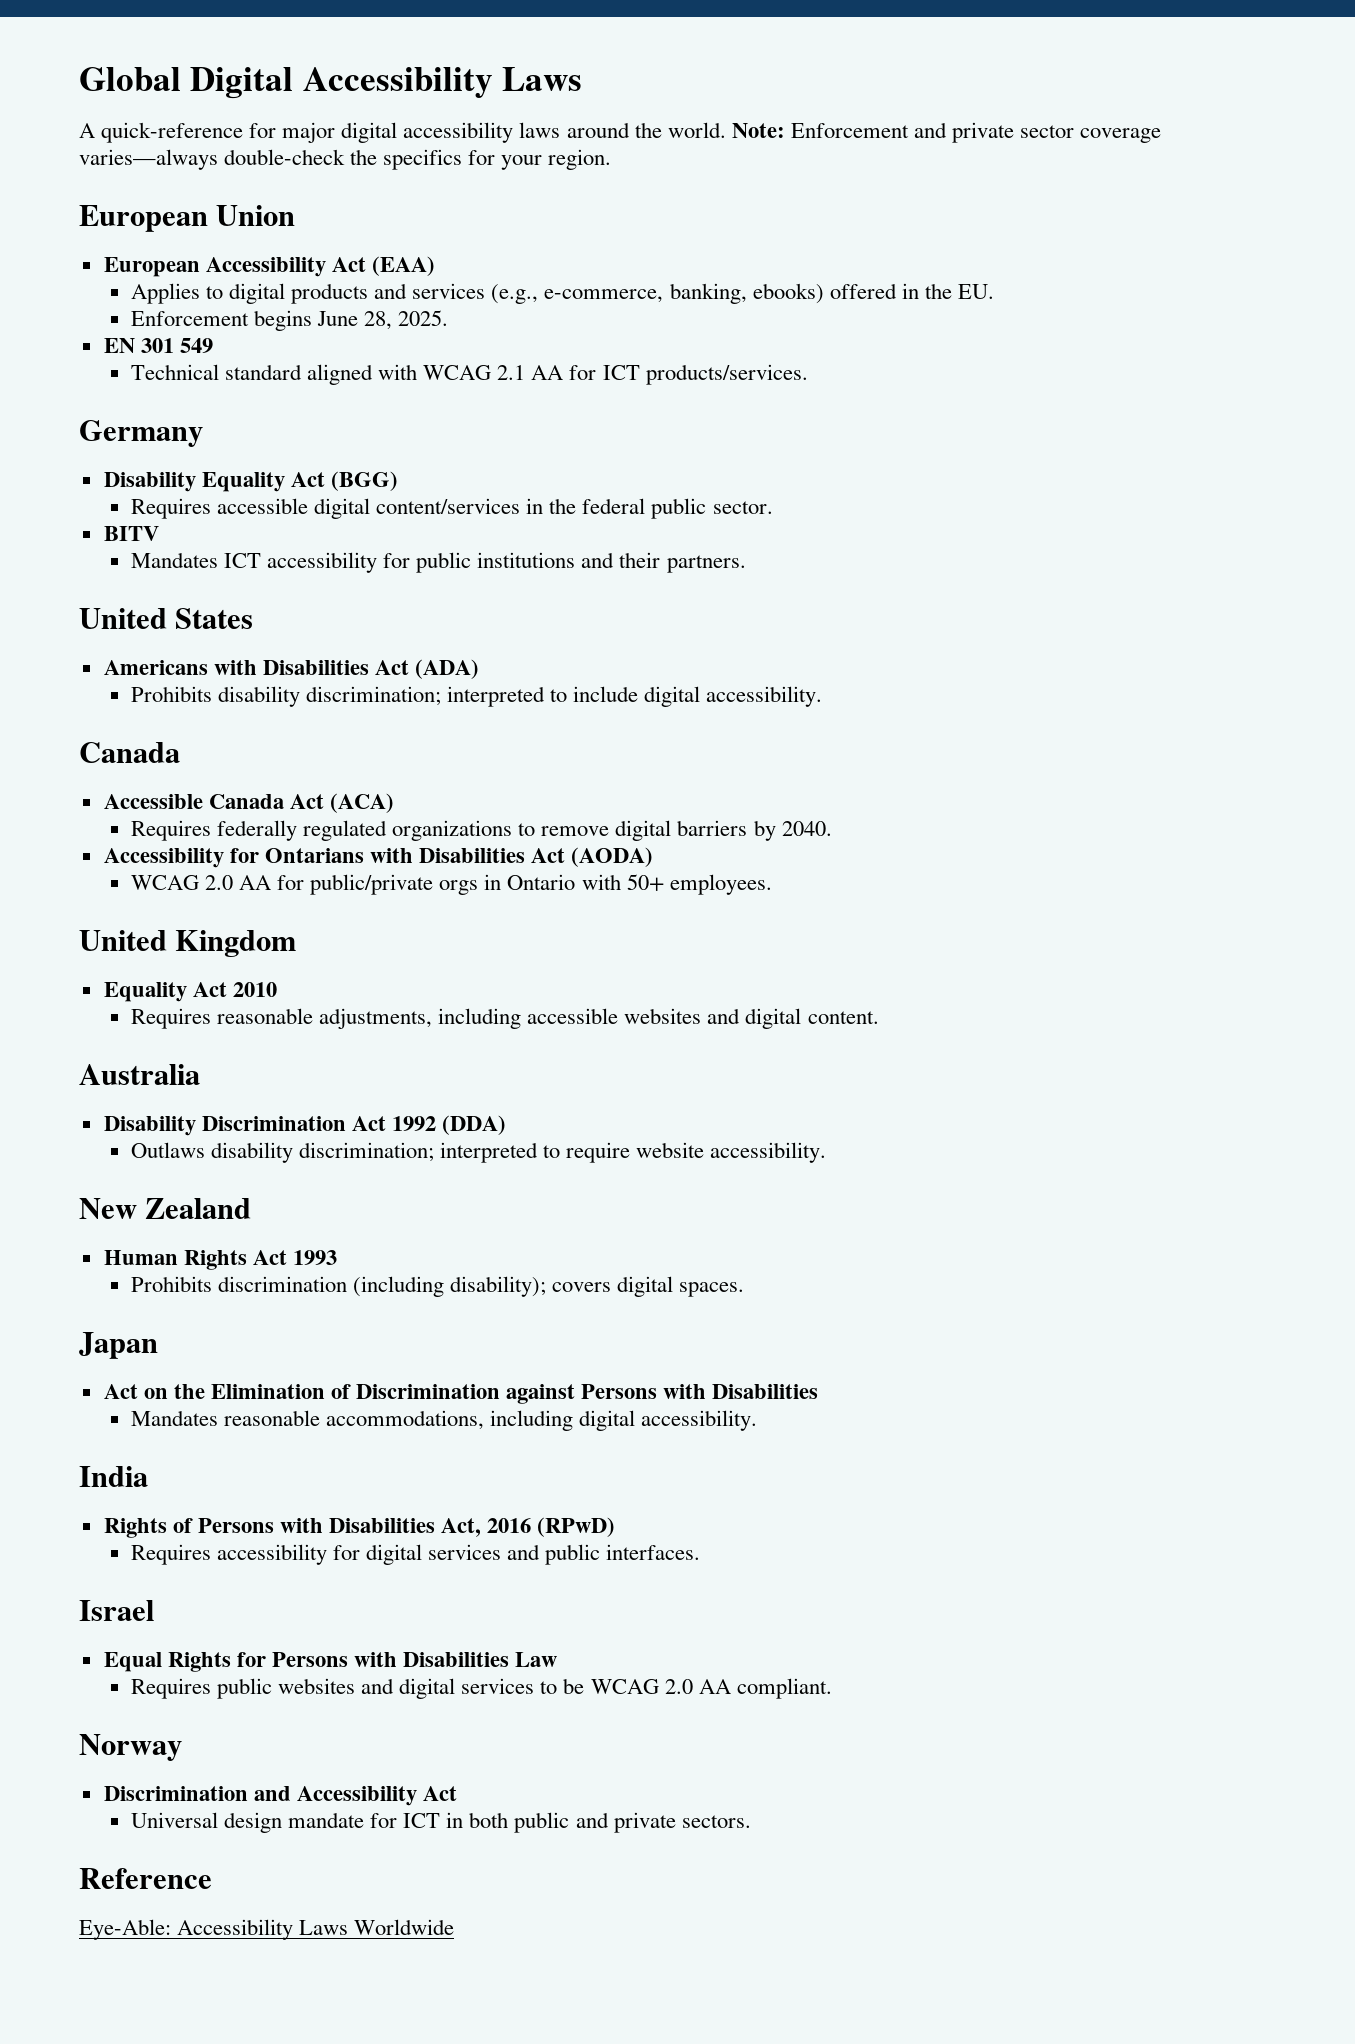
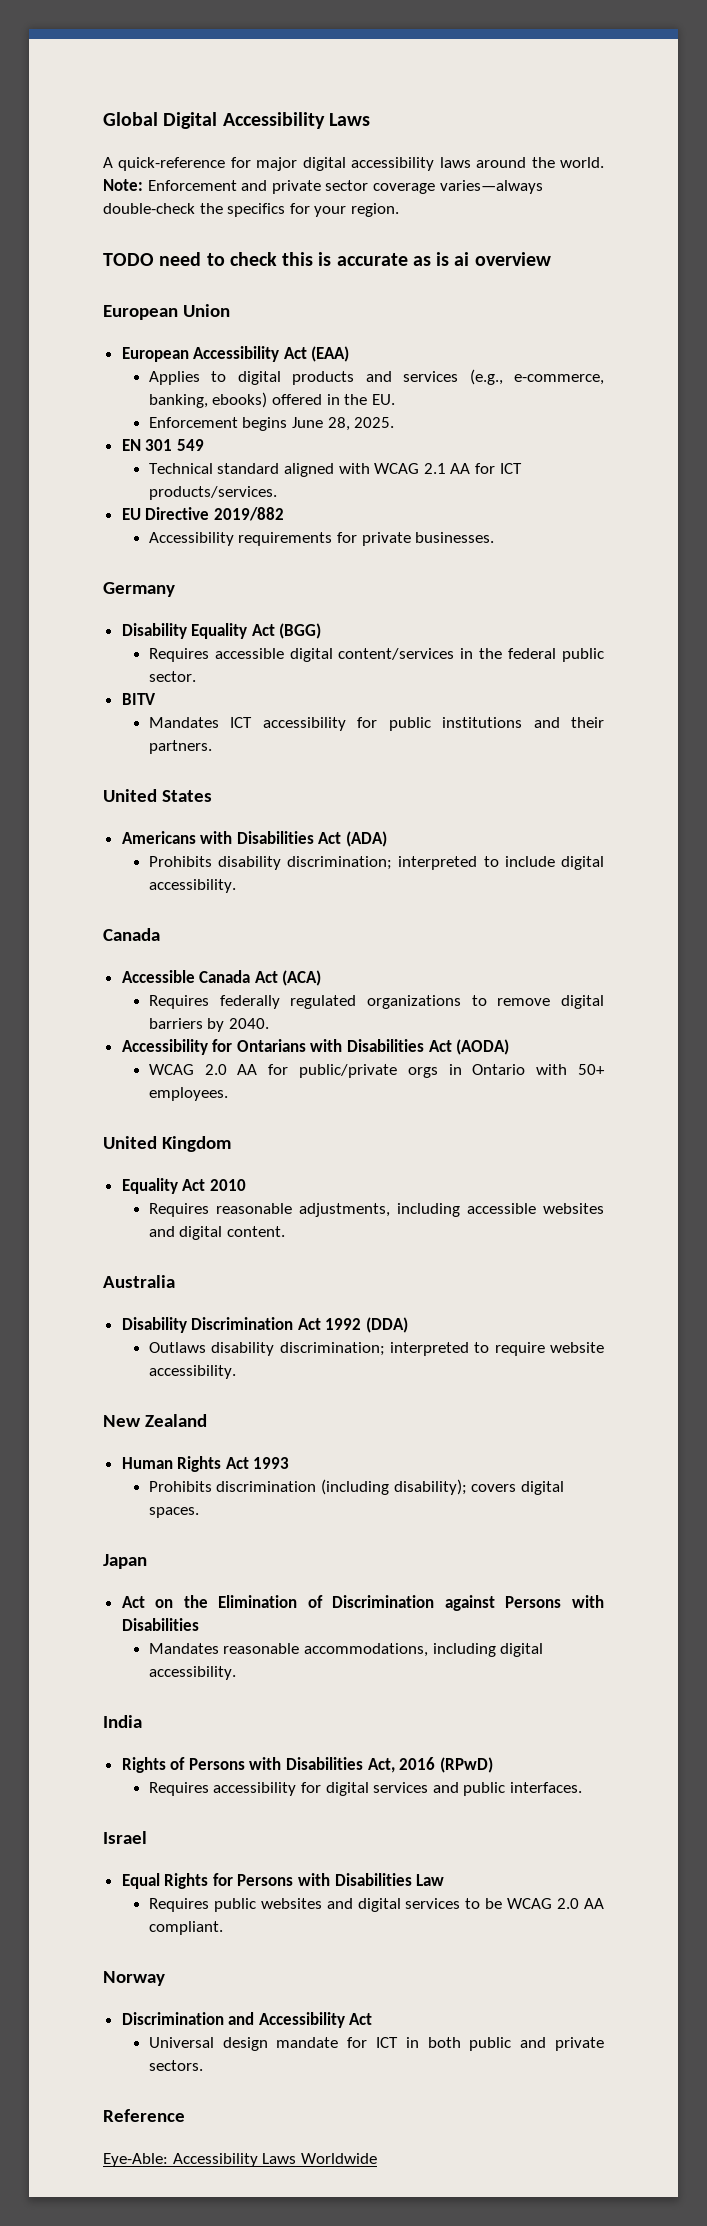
+ TODO need to check this is accurate as is ai overview
+ EU Directive 2019/882
+ Accessibility requirements for private businesses.

